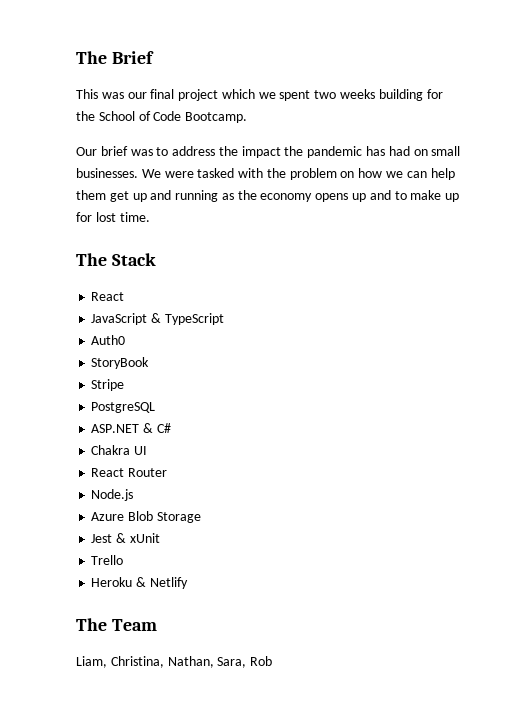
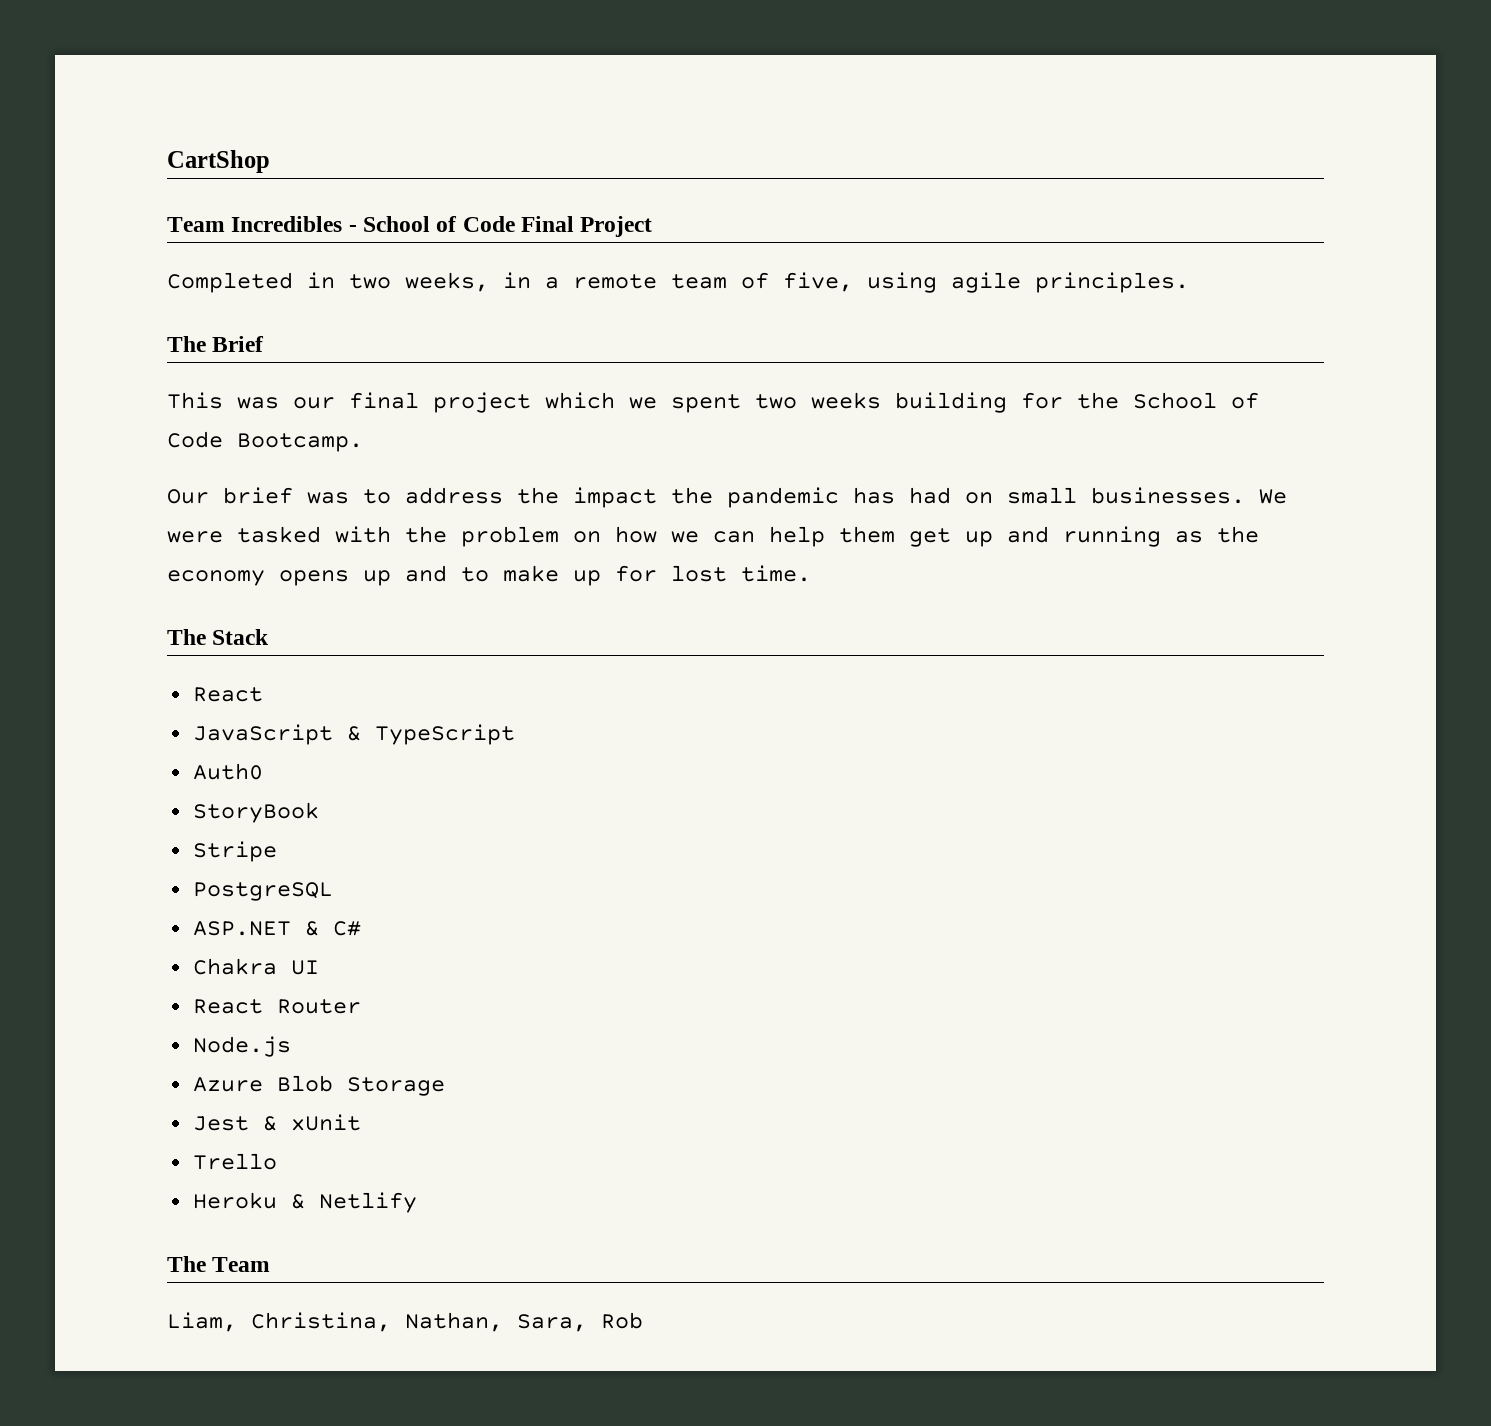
+ CartShop
+ Team Incredibles - School of Code Final Project
+ Completed in two weeks, in a remote team of five, using agile principles.

